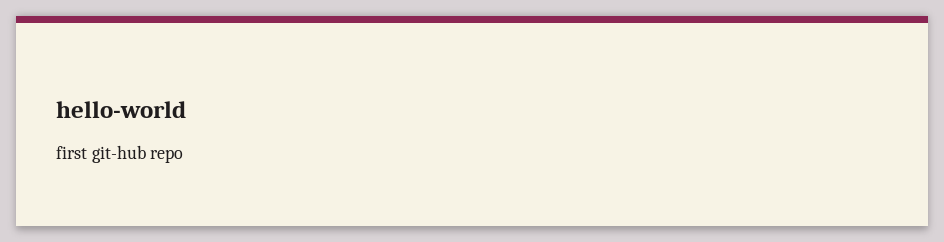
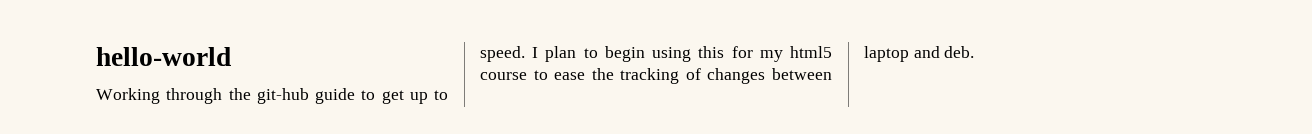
- first git-hub repo
+ Working through the git-hub guide to get up to speed. I plan to begin using this for my html5 course to ease the tracking of changes between laptop and deb.

